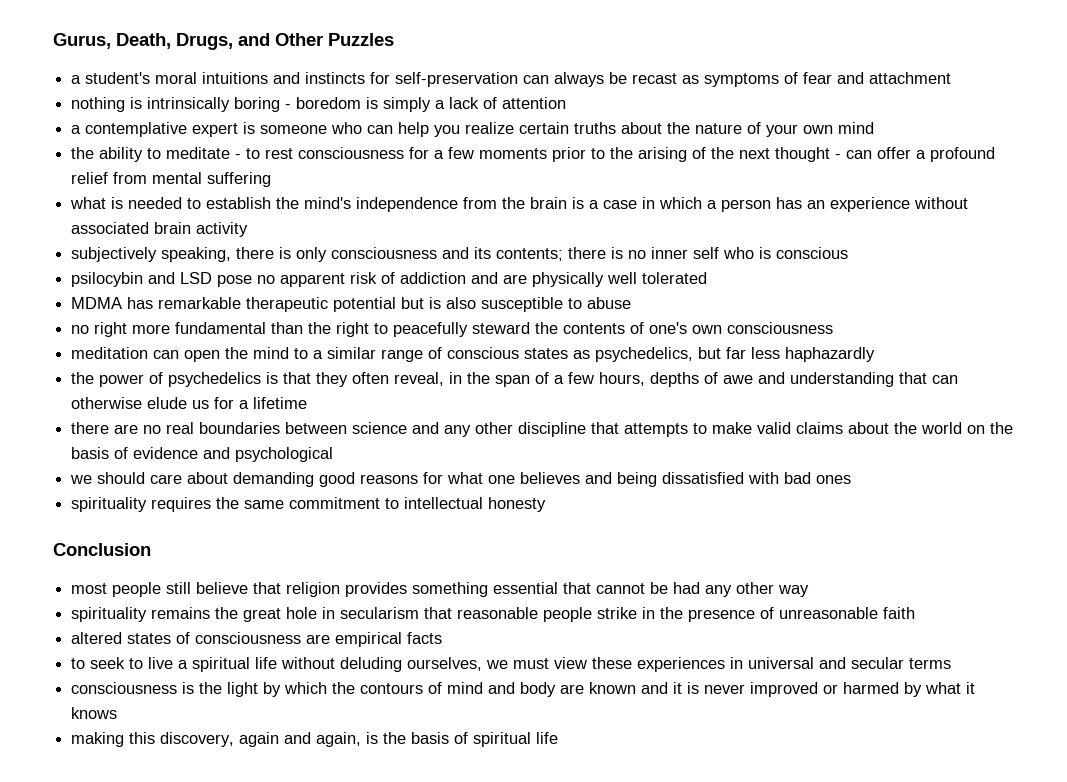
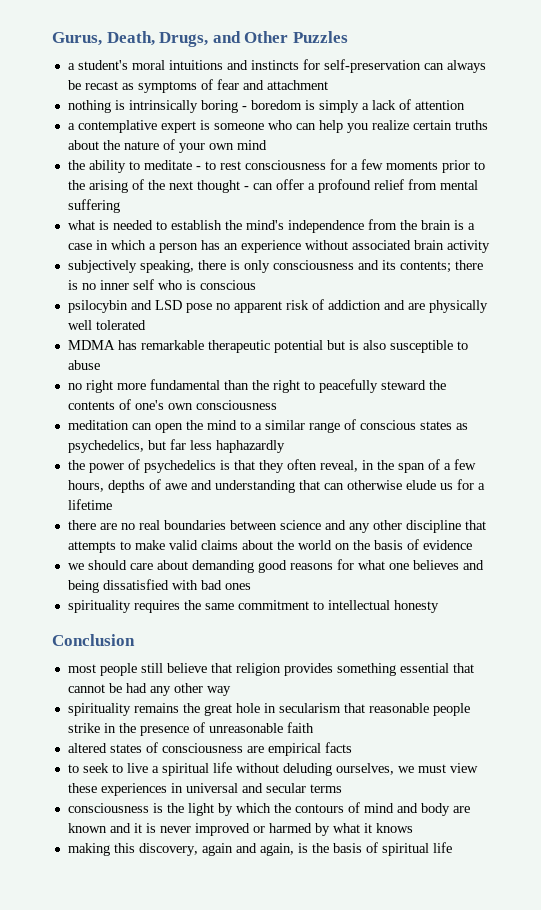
- there are no real boundaries between science and any other discipline that attempts to make valid claims about the world on the basis of evidence and psychological
+ there are no real boundaries between science and any other discipline that attempts to make valid claims about the world on the basis of evidence

